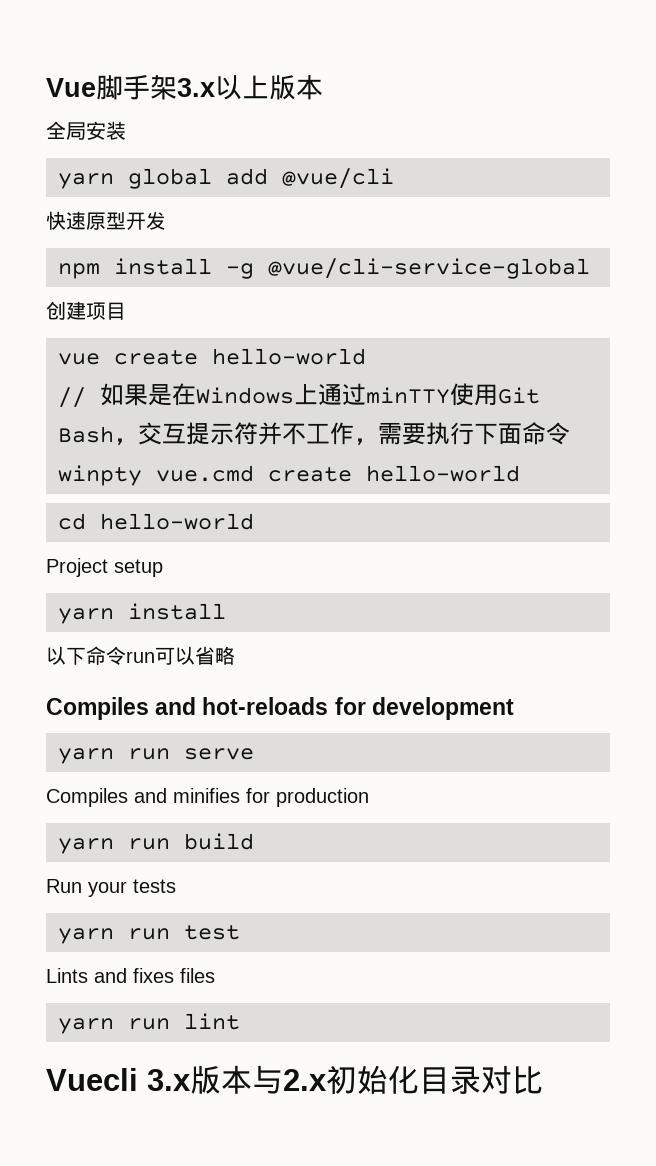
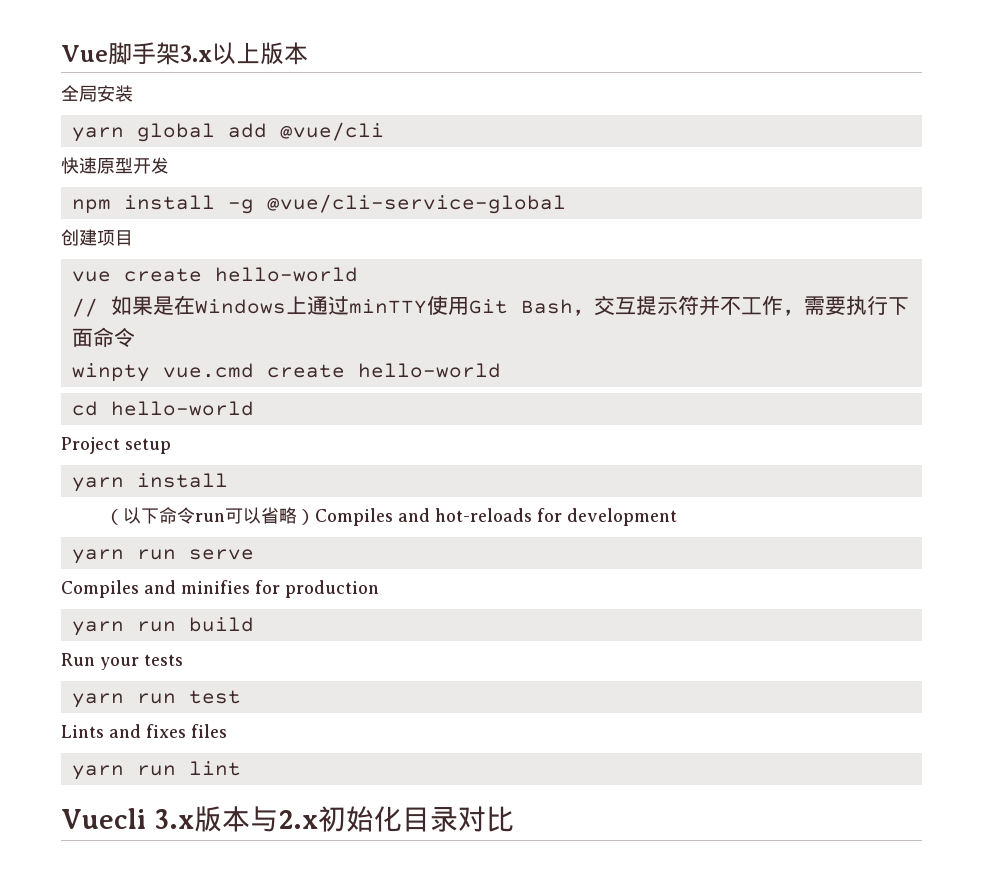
- 以下命令run可以省略
- Compiles and hot-reloads for development
+ （以下命令run可以省略）Compiles and hot-reloads for development

